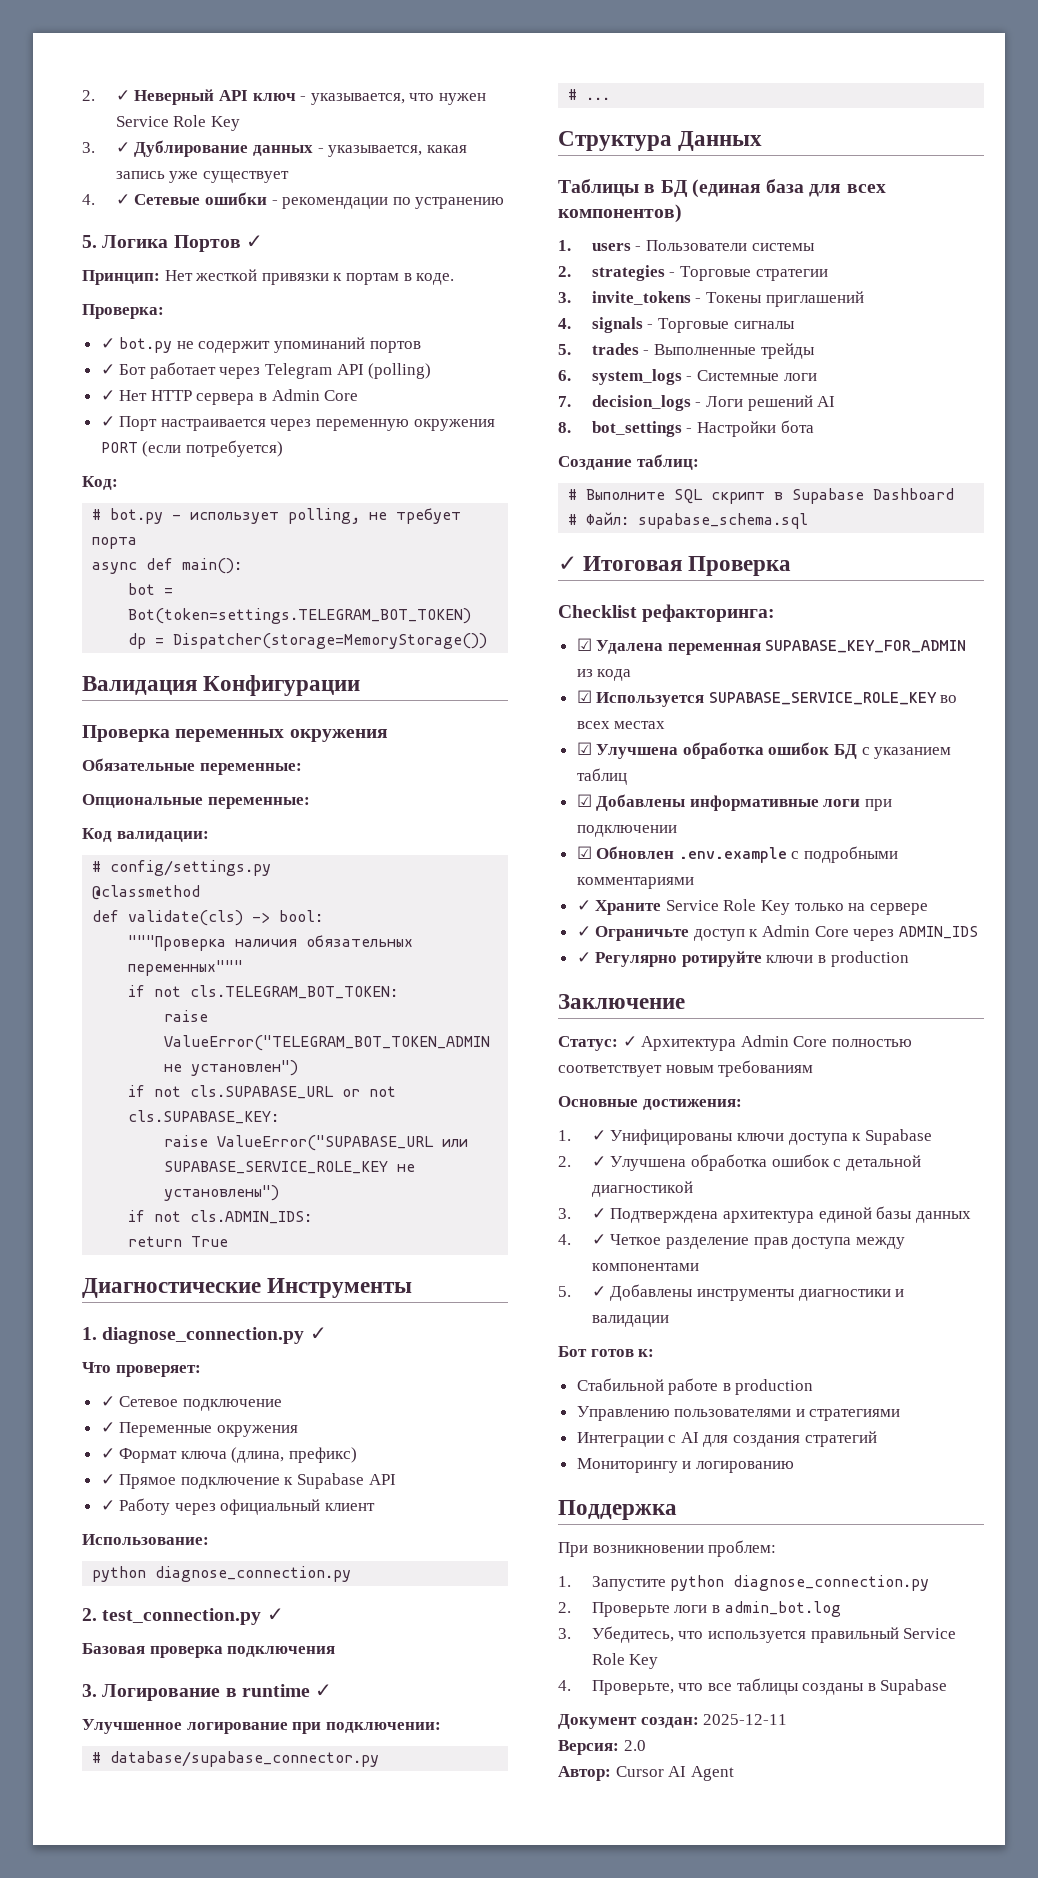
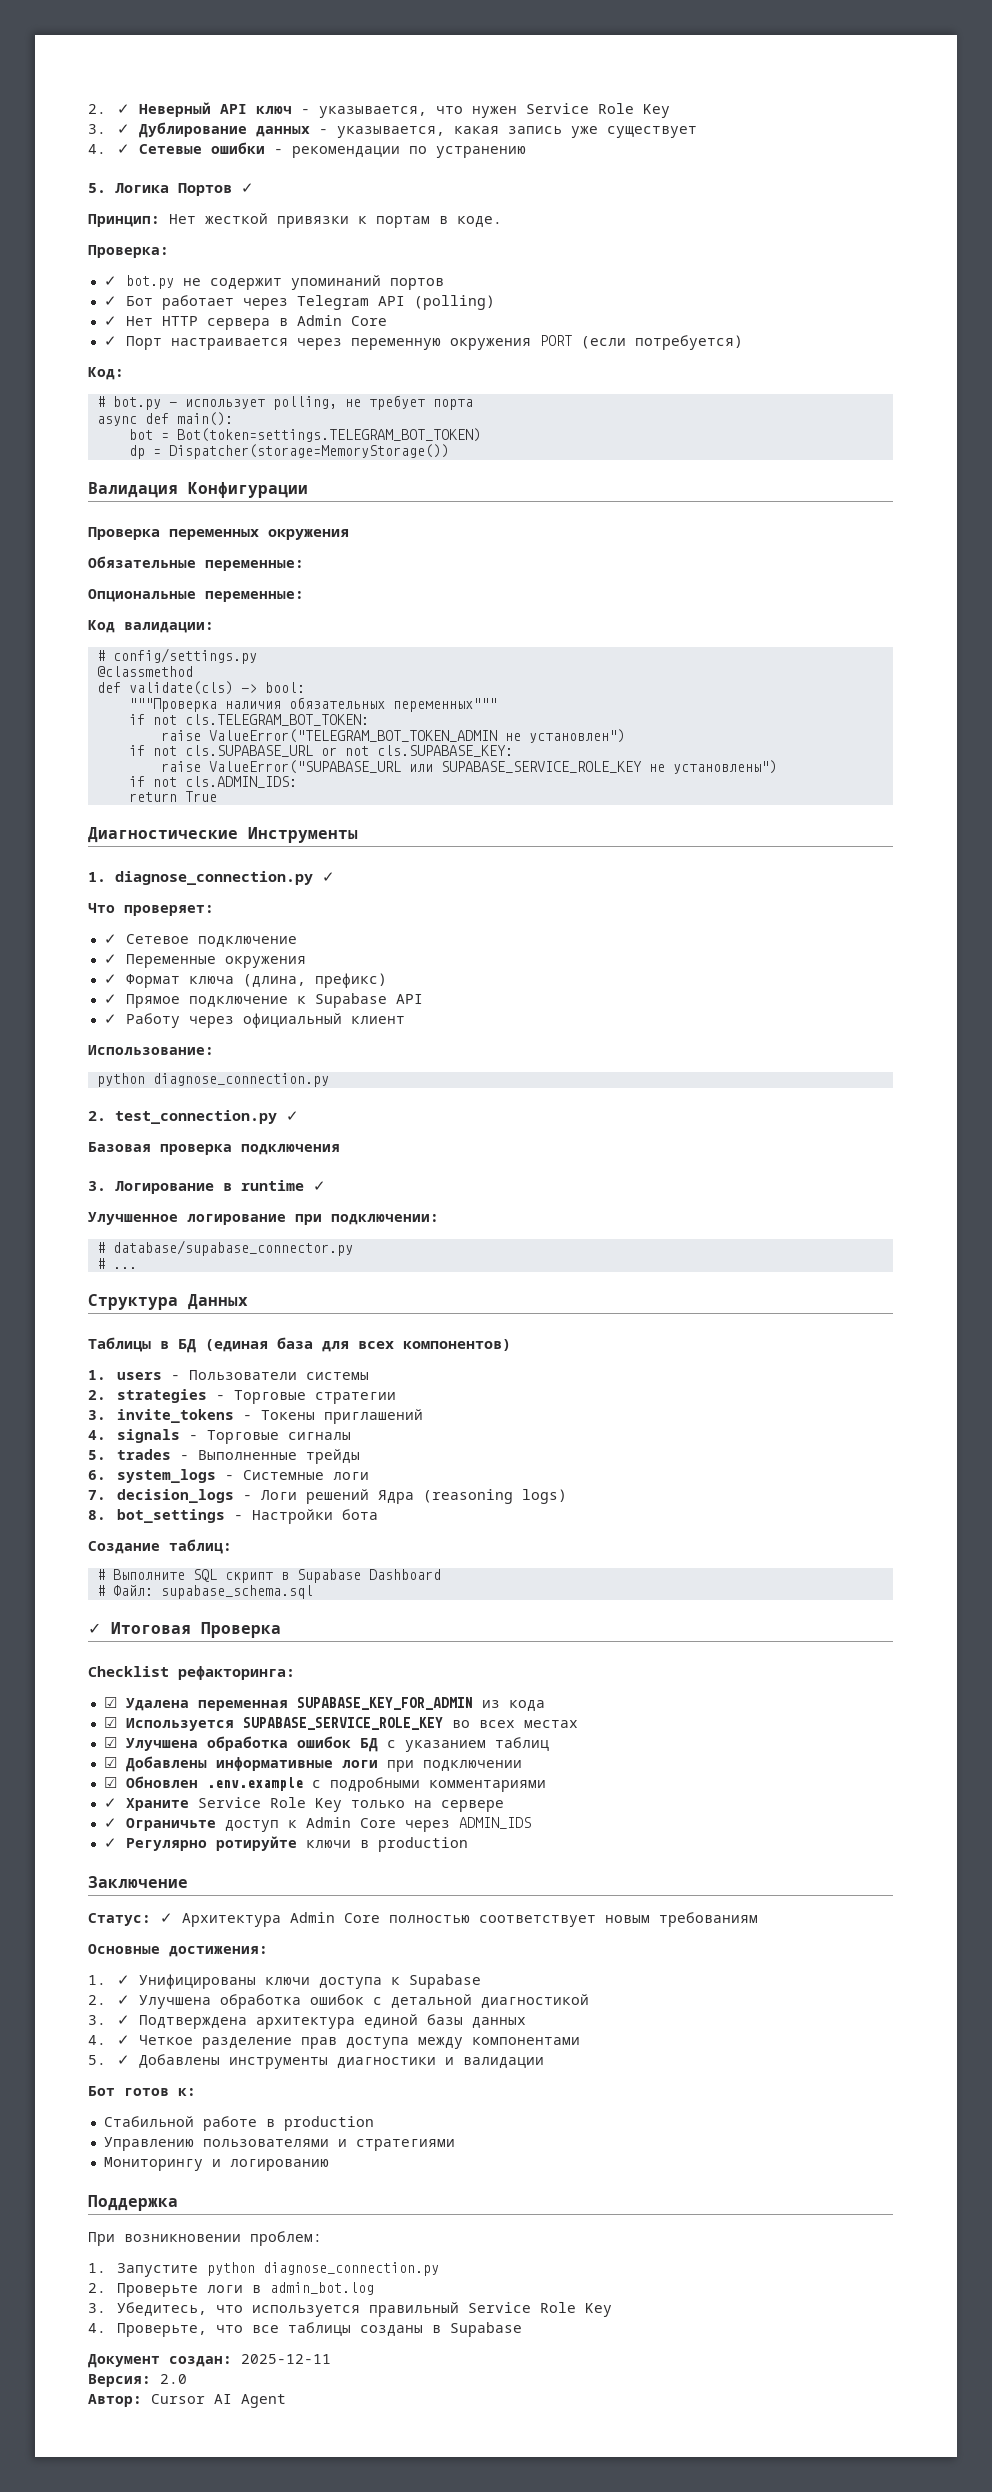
- 7. decision_logs - Логи решений AI
+ 7. decision_logs - Логи решений Ядра (reasoning logs)
- Интеграции с AI для создания стратегий

